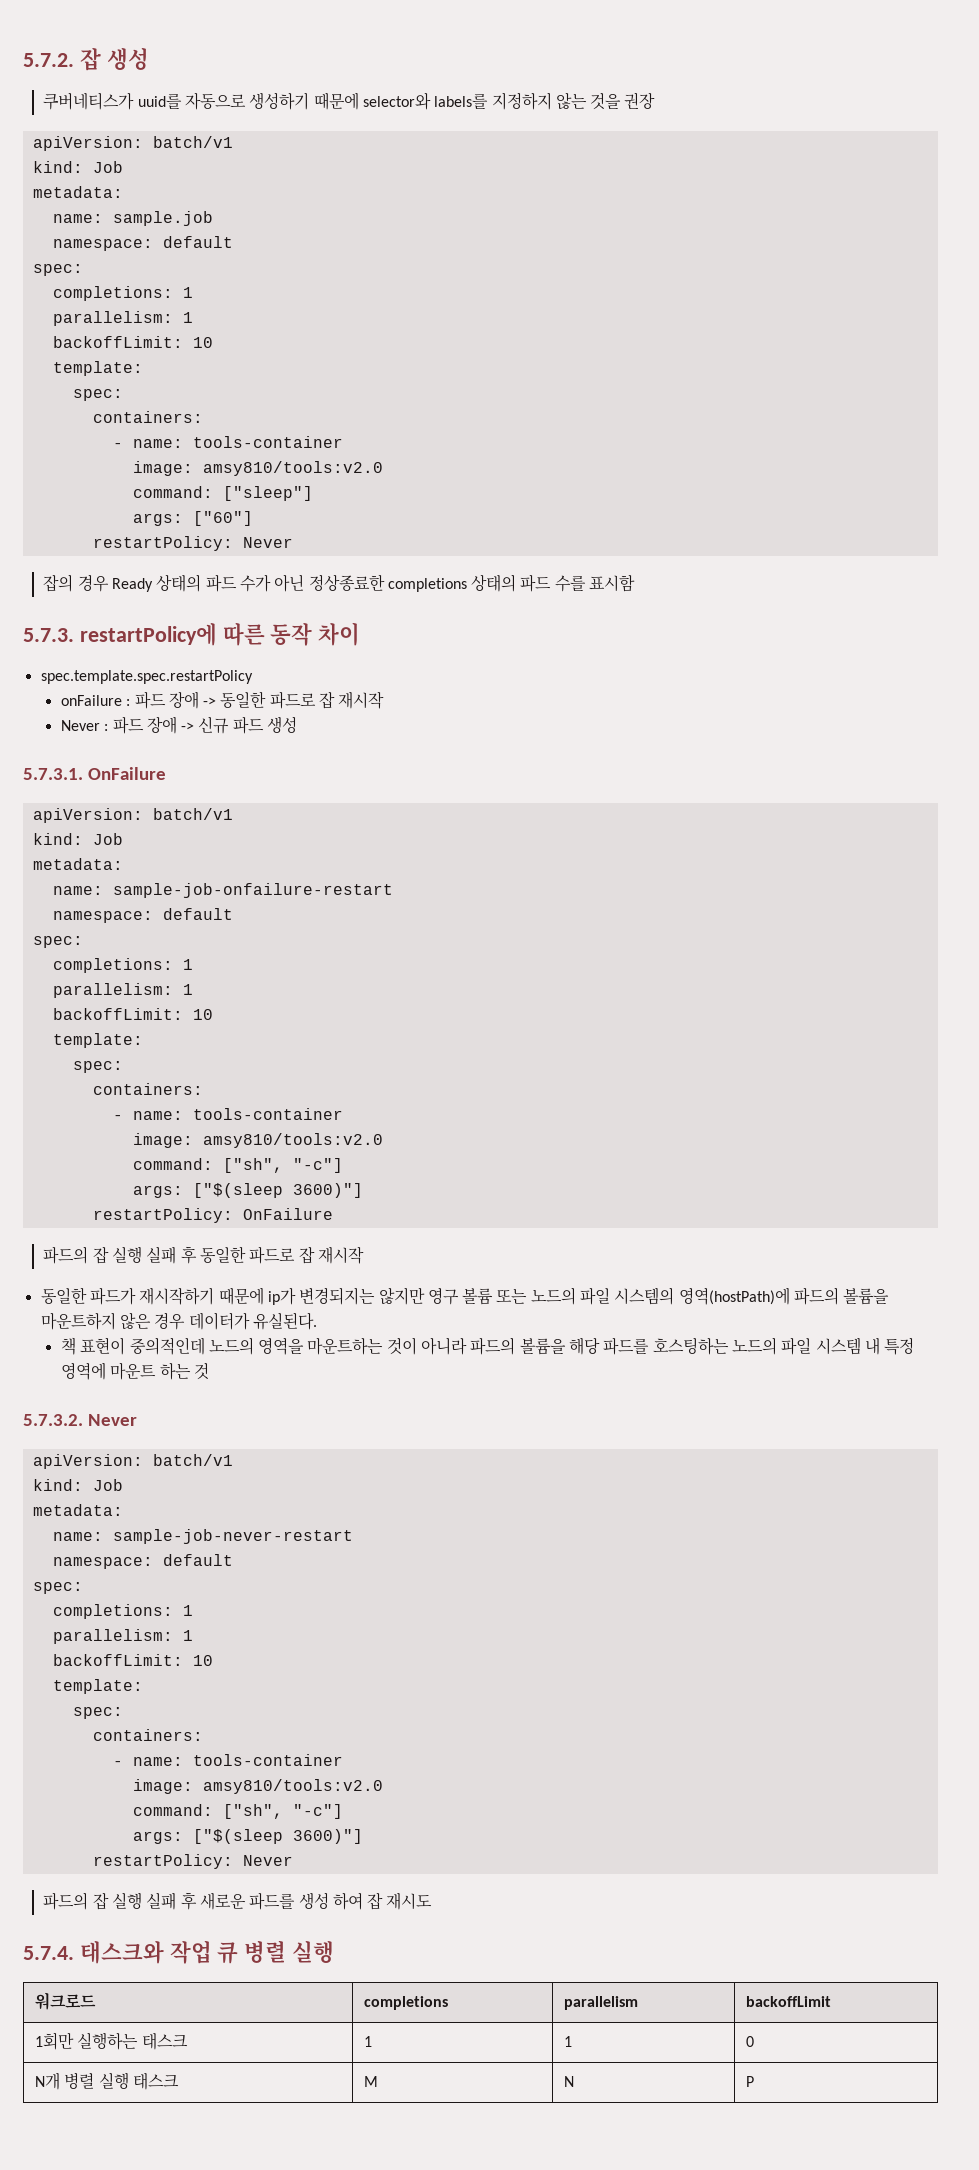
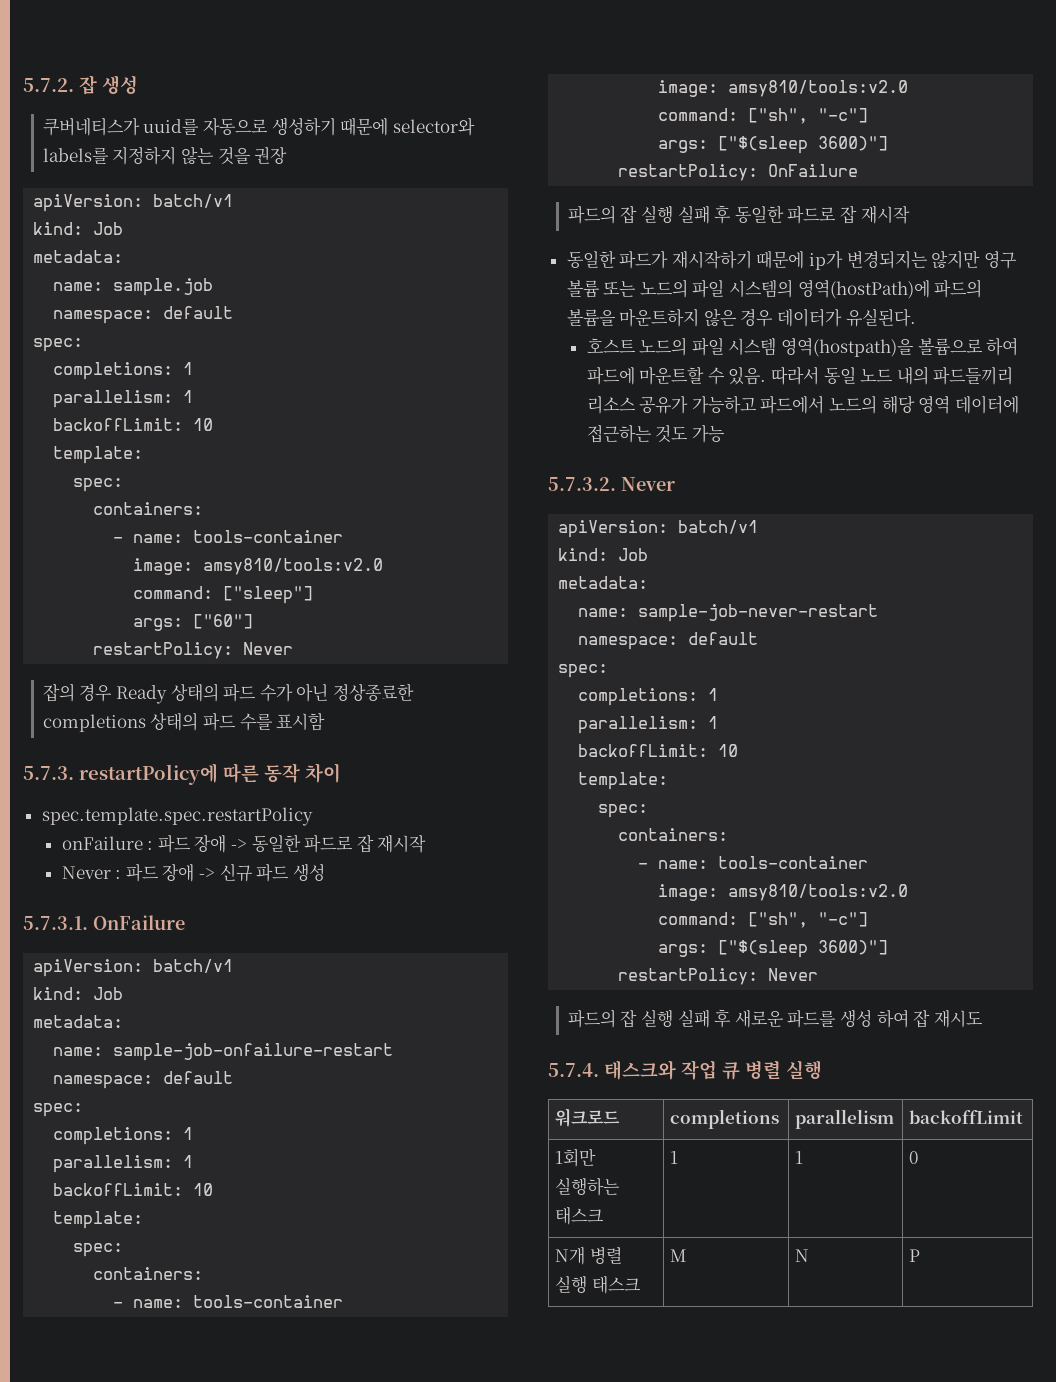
- 책 표현이 중의적인데 노드의 영역을 마운트하는 것이 아니라 파드의 볼륨을 해당 파드를 호스팅하는 노드의 파일 시스템 내 특정 영역에 마운트 하는 것
+ 호스트 노드의 파일 시스템 영역(hostpath)을 볼륨으로 하여 파드에 마운트할 수 있음. 따라서 동일 노드 내의 파드들끼리 리소스 공유가 가능하고 파드에서 노드의 해당 영역 데이터에 접근하는 것도 가능

